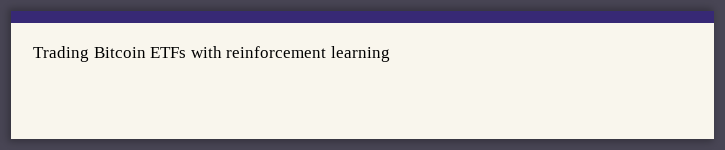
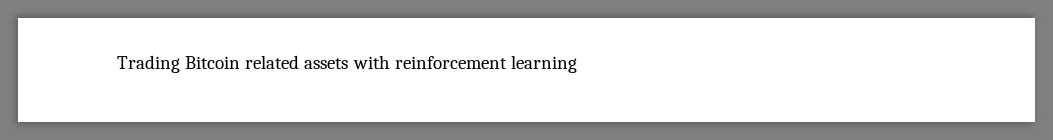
- Trading Bitcoin ETFs with reinforcement learning
+ Trading Bitcoin related assets with reinforcement learning

